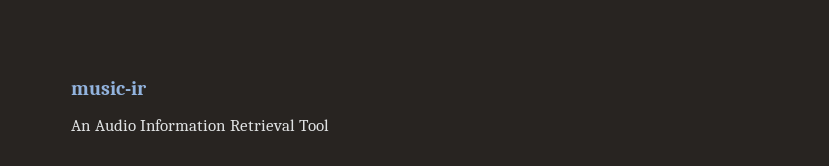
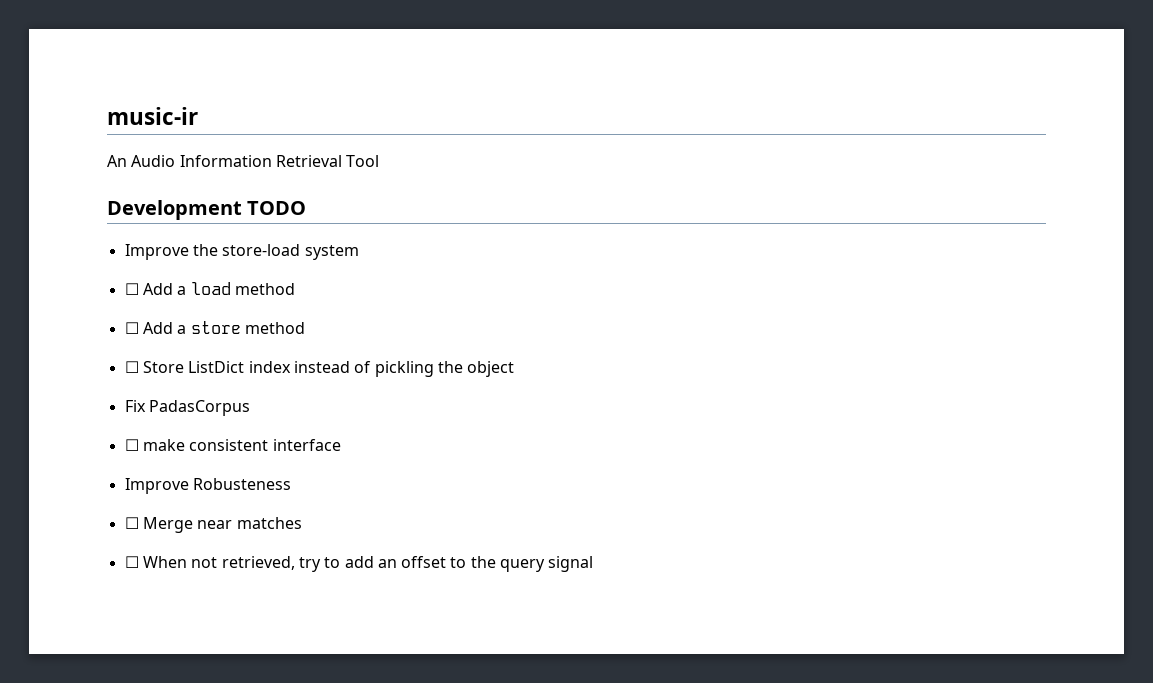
+ Development TODO
+ Improve the store-load system
+ ☐ Add a load method
+ ☐ Add a store method
+ ☐ Store ListDict index instead of pickling the object
+ Fix PadasCorpus
+ ☐ make consistent interface
+ Improve Robusteness
+ ☐ Merge near matches
+ ☐ When not retrieved, try to add an offset to the query signal

